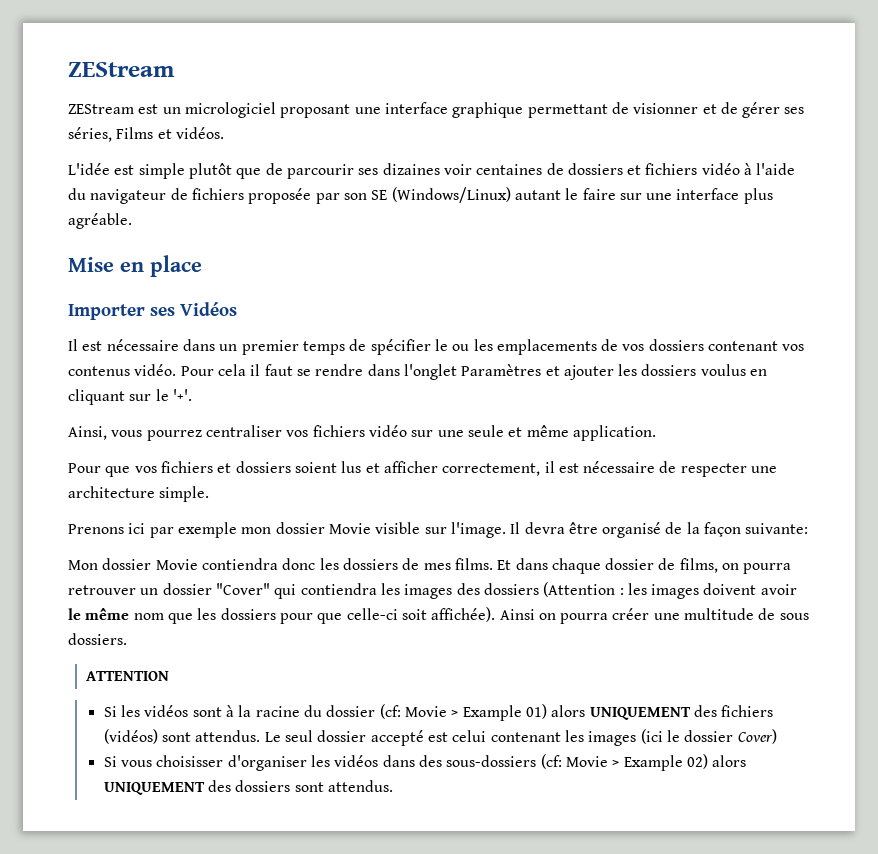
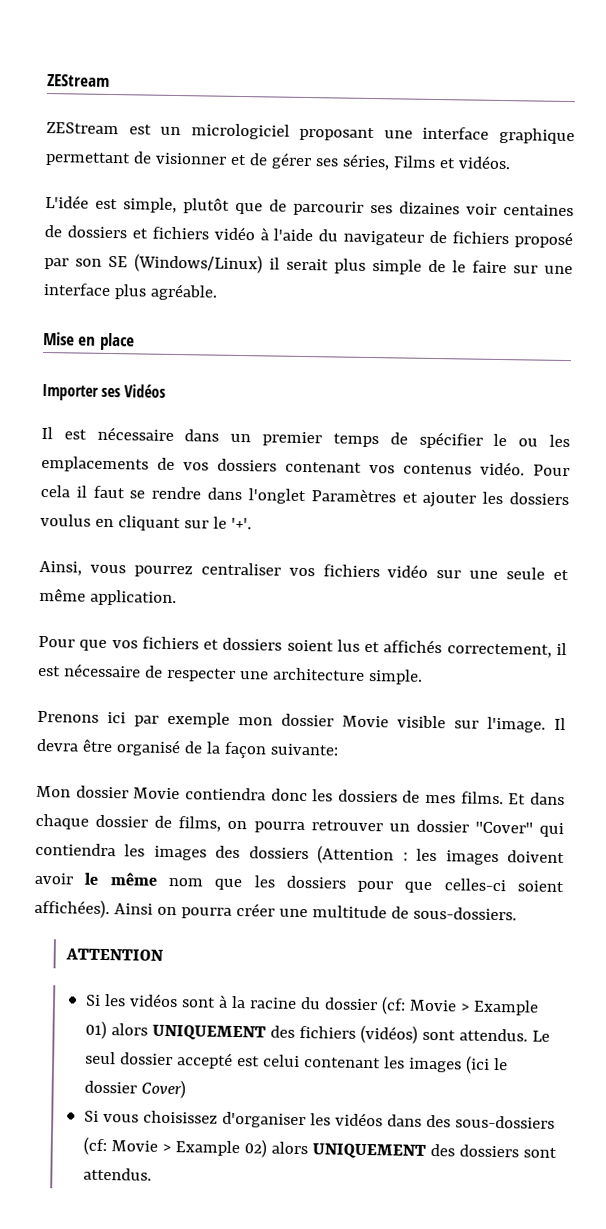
- L'idée est simple plutôt que de parcourir ses dizaines voir centaines de dossiers et fichiers vidéo à l'aide du navigateur de fichiers proposée par son SE (Windows/Linux) autant le faire sur une interface plus agréable.
+ L'idée est simple, plutôt que de parcourir ses dizaines voir centaines de dossiers et fichiers vidéo à l'aide du navigateur de fichiers proposé par son SE (Windows/Linux) il serait plus simple de le faire sur une interface plus agréable.
- Pour que vos fichiers et dossiers soient lus et afficher correctement, il est nécessaire de respecter une architecture simple.
+ Pour que vos fichiers et dossiers soient lus et affichés correctement, il est nécessaire de respecter une architecture simple.
- Et dans chaque dossier de films, on pourra retrouver un dossier "Cover" qui contiendra les images des dossiers (Attention : les images doivent avoir le même nom que les dossiers pour que celle-ci soit affichée).
+ Et dans chaque dossier de films, on pourra retrouver un dossier "Cover" qui contiendra les images des dossiers (Attention : les images doivent avoir le même nom que les dossiers pour que celles-ci soient affichées).
- Ainsi on pourra créer une multitude de sous dossiers.
+ Ainsi on pourra créer une multitude de sous-dossiers.
- Si vous choisisser d'organiser les vidéos dans des sous-dossiers (cf: Movie > Example 02) alors UNIQUEMENT des dossiers sont attendus.
+ Si vous choisissez d'organiser les vidéos dans des sous-dossiers (cf: Movie > Example 02) alors UNIQUEMENT des dossiers sont attendus.

